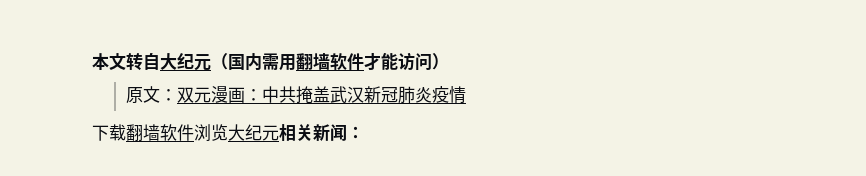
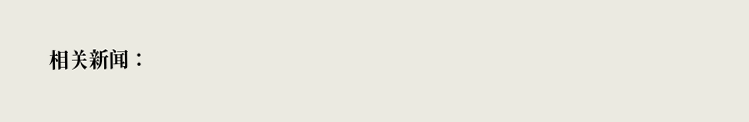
- 本文转自大纪元（国内需用翻墙软件才能访问）
- 原文：双元漫画：中共掩盖武汉新冠肺炎疫情
- 下载翻墙软件浏览大纪元相关新闻：
+ 相关新闻：

